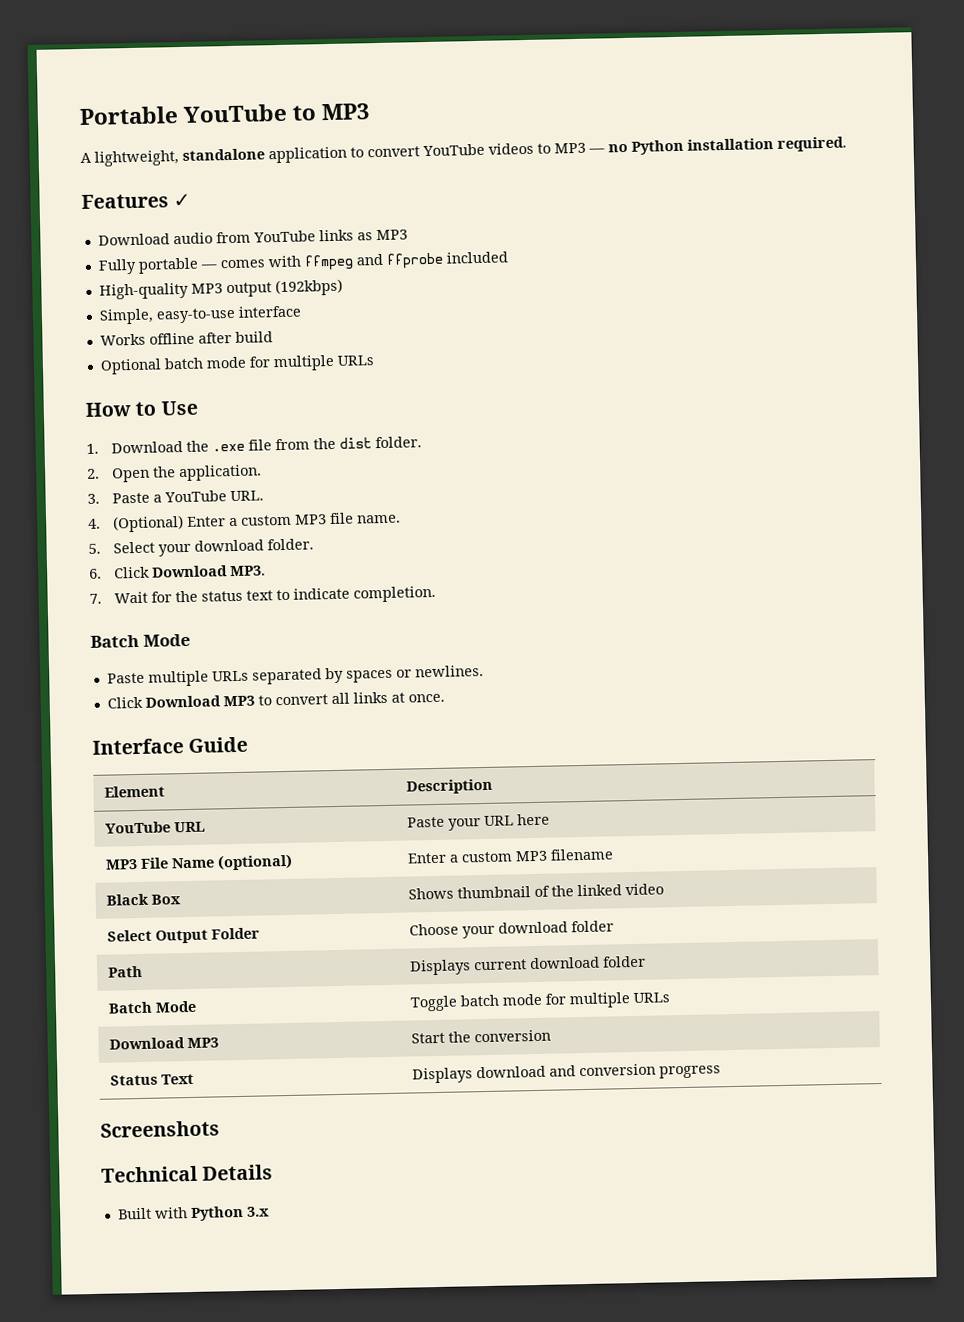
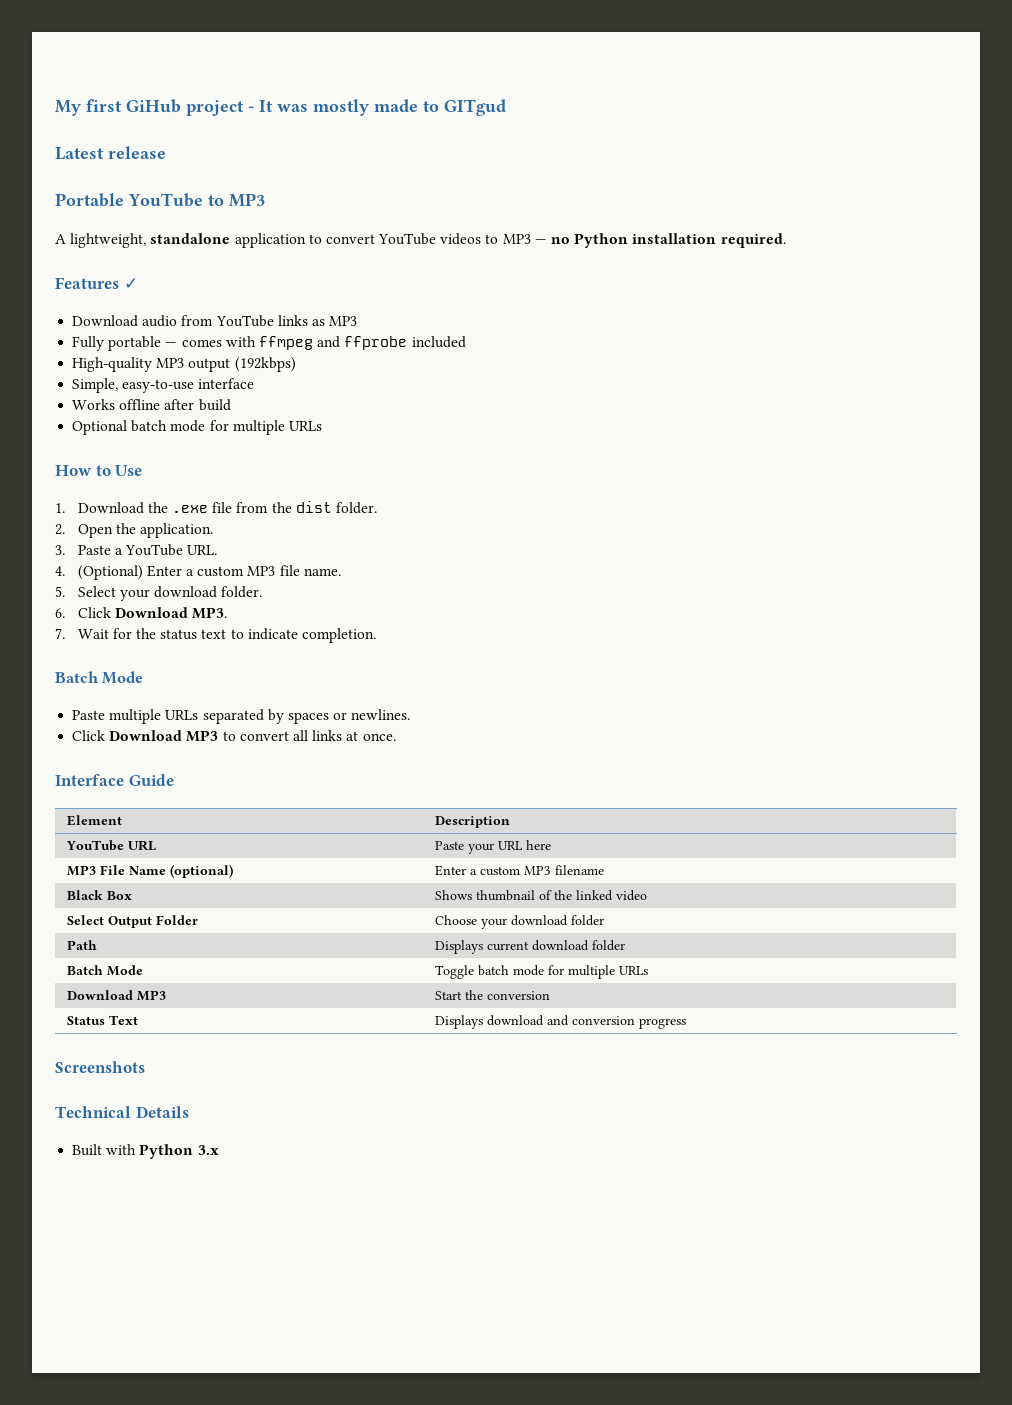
+ My first GiHub project - It was mostly made to GITgud
+ Latest release

